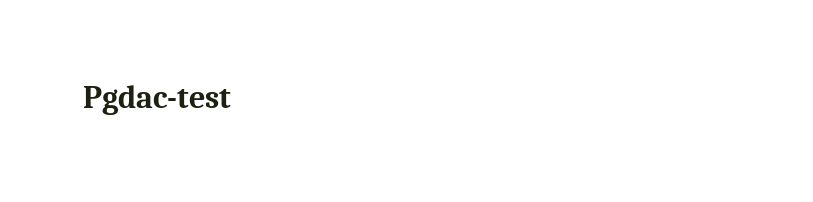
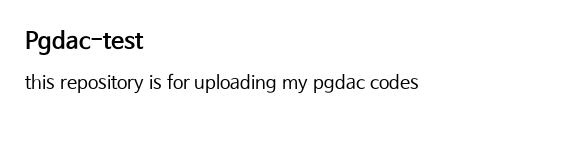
+ this repository is for uploading my pgdac codes

